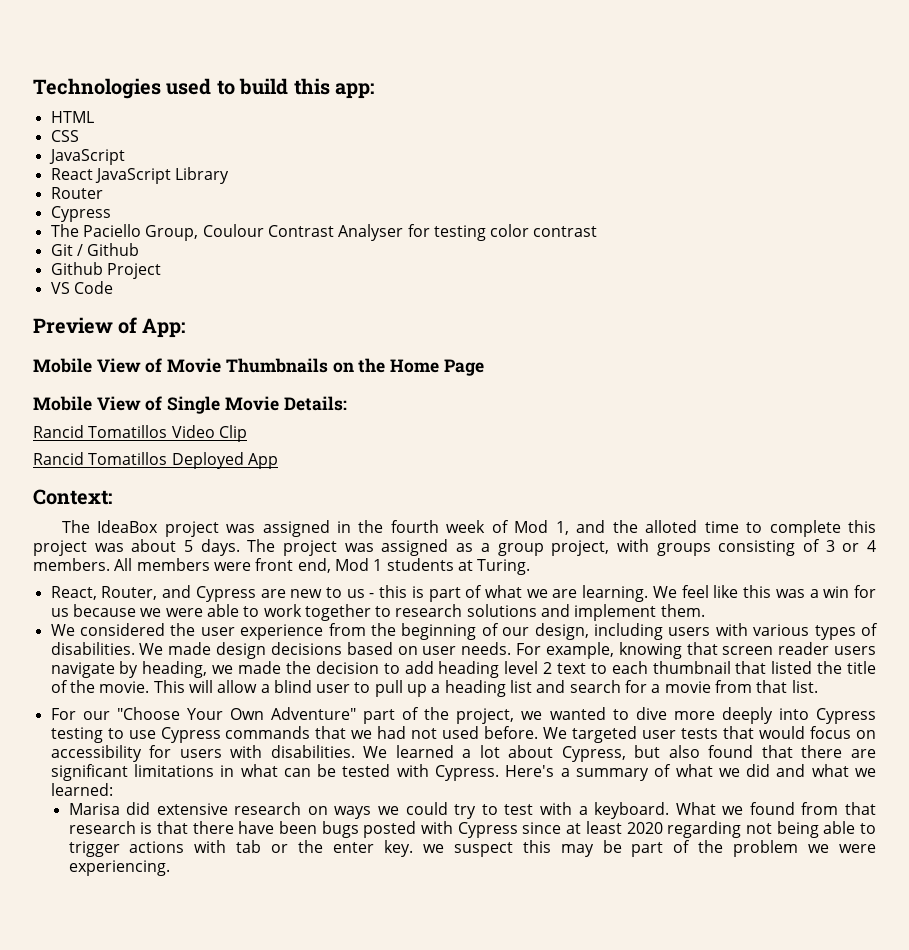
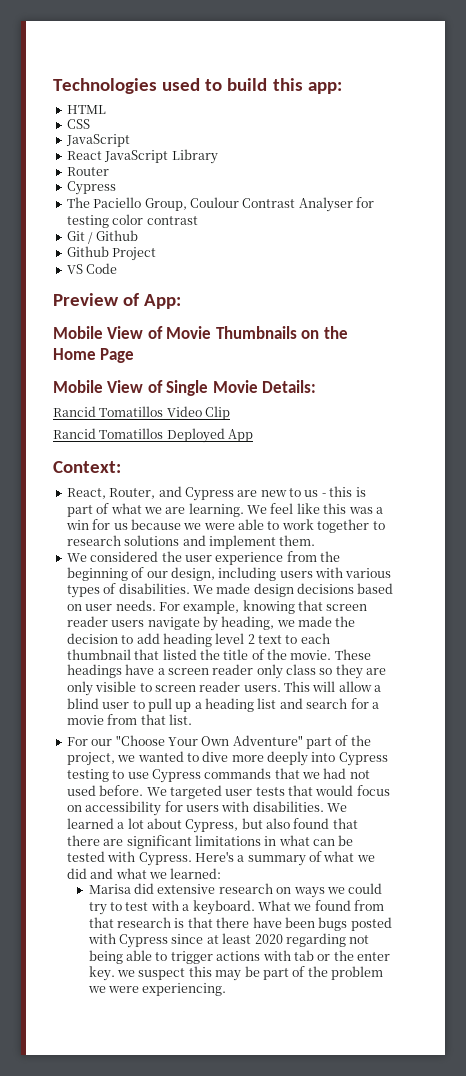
- The IdeaBox project was assigned in the fourth week of Mod 1, and the alloted time to complete this project was about 5 days. The project was assigned as a group project, with groups consisting of 3 or 4 members. All members were front end, Mod 1 students at Turing.
+ These headings have a screen reader only class so they are only visible to screen reader users.

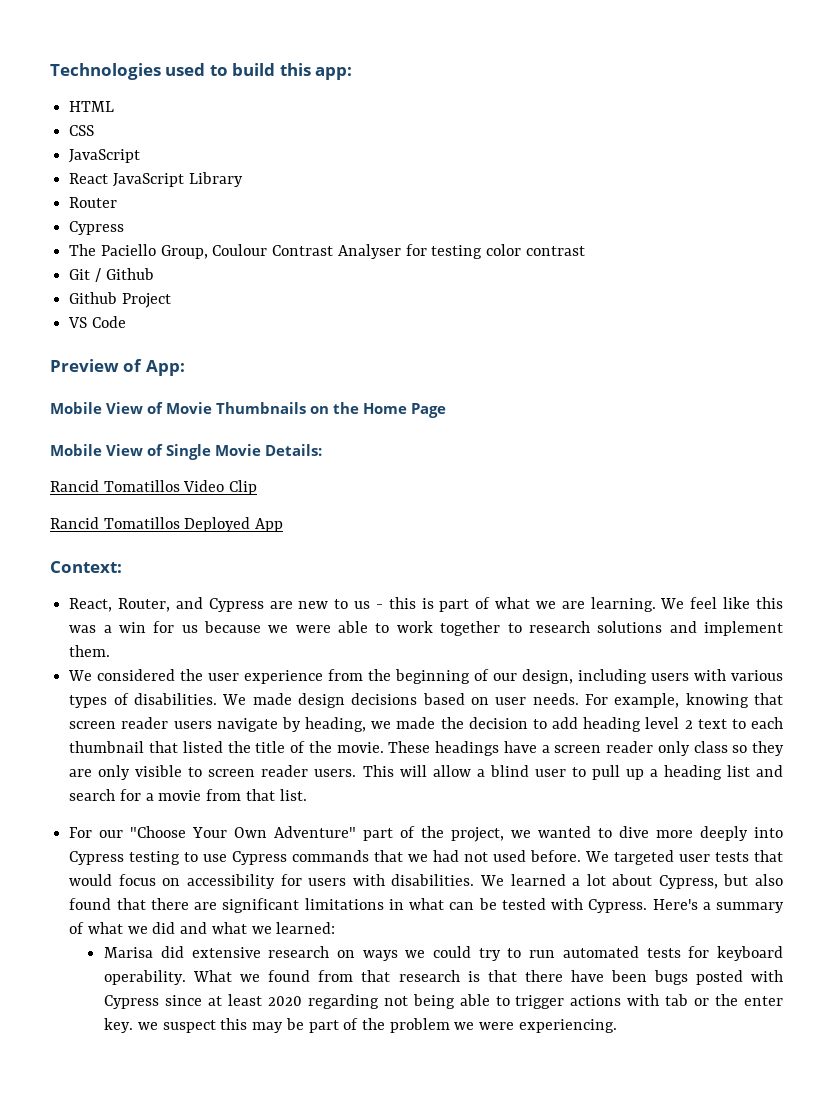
- Marisa did extensive research on ways we could try to test with a keyboard.
+ Marisa did extensive research on ways we could try to run automated tests for keyboard operability.

